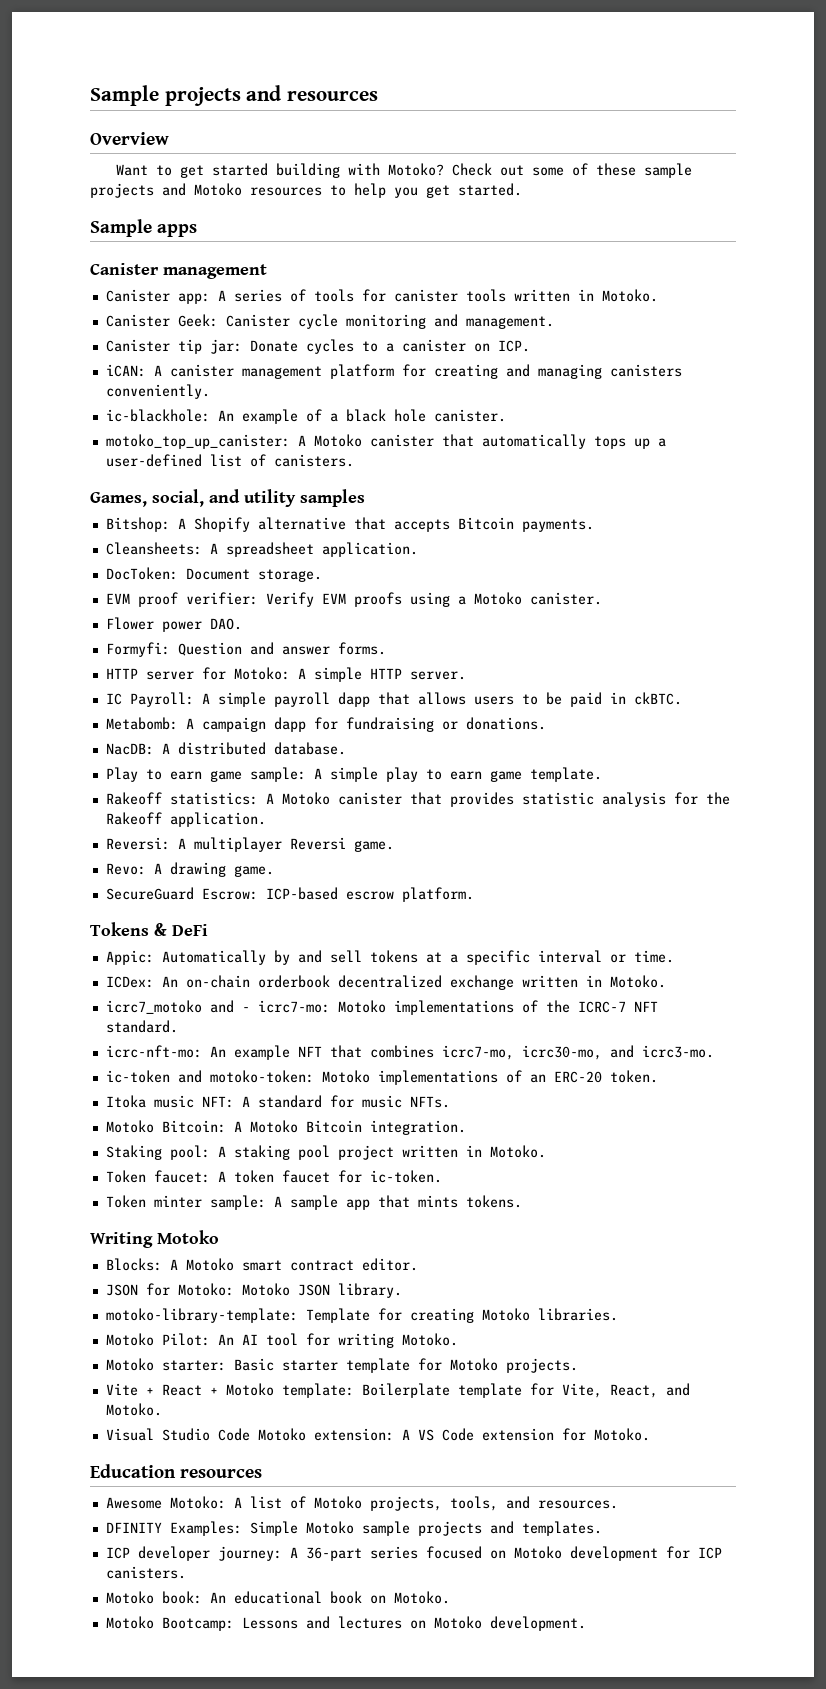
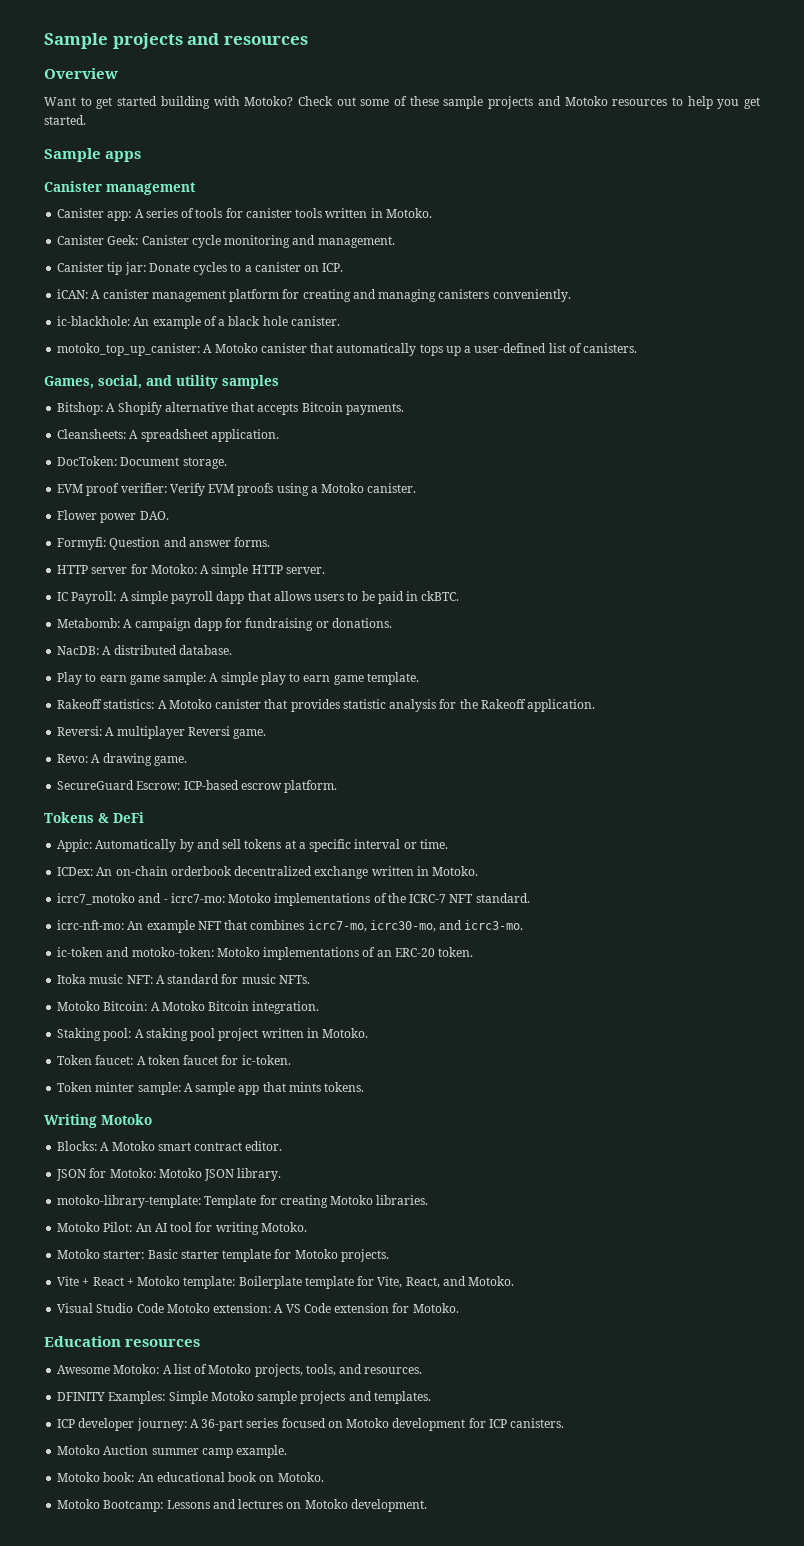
+ Motoko Auction summer camp example.

